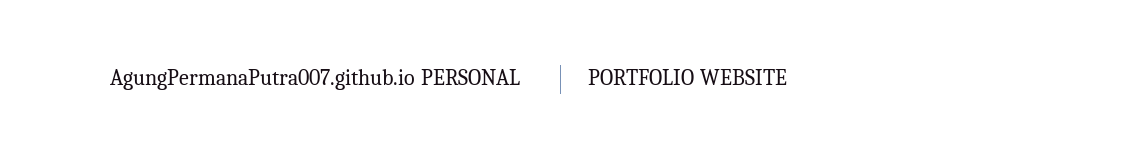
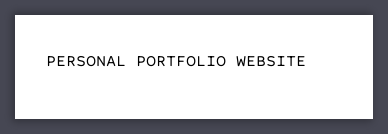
- AgungPermanaPutra007.github.io PERSONAL PORTFOLIO WEBSITE
+ PERSONAL PORTFOLIO WEBSITE

